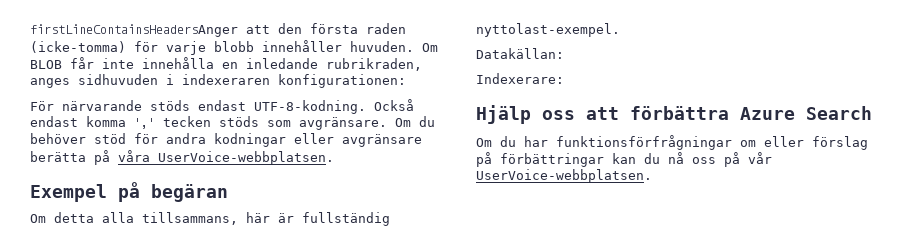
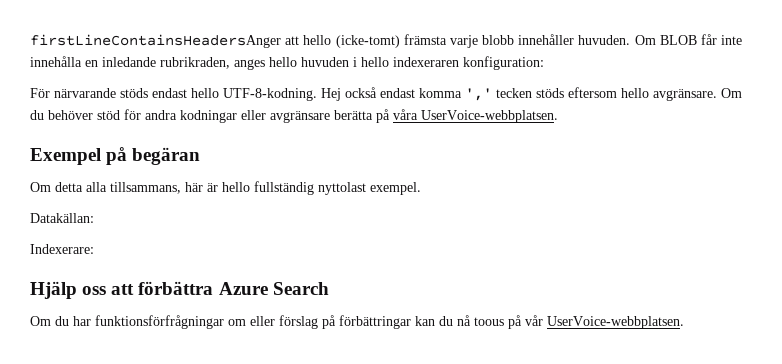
- firstLineContainsHeadersAnger att den första raden (icke-tomma) för varje blobb innehåller huvuden.
+ firstLineContainsHeadersAnger att hello (icke-tomt) främsta varje blobb innehåller huvuden.
- Om BLOB får inte innehålla en inledande rubrikraden, anges sidhuvuden i indexeraren konfigurationen:
+ Om BLOB får inte innehålla en inledande rubrikraden, anges hello huvuden i hello indexeraren konfiguration:
- För närvarande stöds endast UTF-8-kodning. Också endast komma ',' tecken stöds som avgränsare.
+ För närvarande stöds endast hello UTF-8-kodning. Hej också endast komma ',' tecken stöds eftersom hello avgränsare.
- Om detta alla tillsammans, här är fullständig nyttolast-exempel.
+ Om detta alla tillsammans, här är hello fullständig nyttolast exempel.
- Om du har funktionsförfrågningar om eller förslag på förbättringar kan du nå oss på vår UserVoice-webbplatsen.
+ Om du har funktionsförfrågningar om eller förslag på förbättringar kan du nå toous på vår UserVoice-webbplatsen.

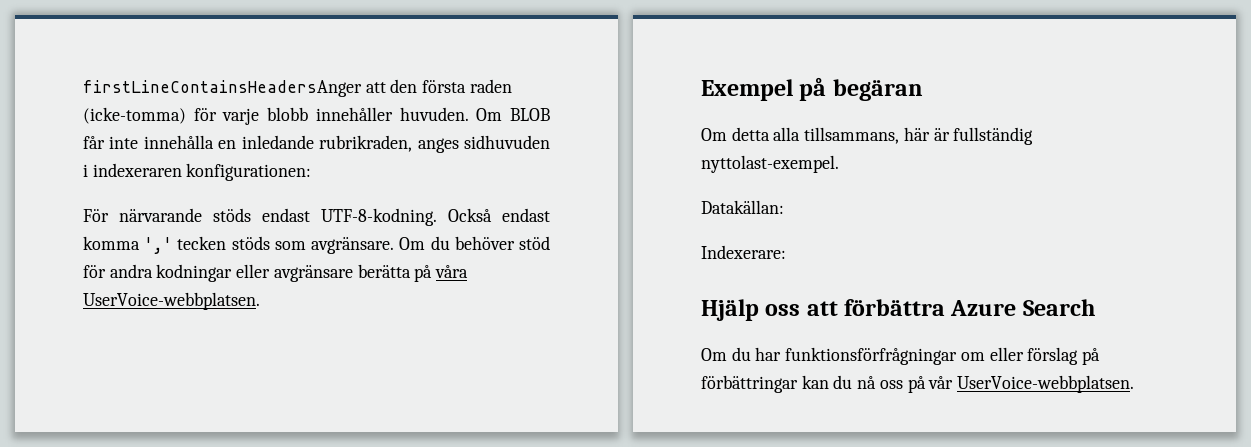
- firstLineContainsHeadersAnger att hello (icke-tomt) främsta varje blobb innehåller huvuden.
+ firstLineContainsHeadersAnger att den första raden (icke-tomma) för varje blobb innehåller huvuden.
- Om BLOB får inte innehålla en inledande rubrikraden, anges hello huvuden i hello indexeraren konfiguration:
+ Om BLOB får inte innehålla en inledande rubrikraden, anges sidhuvuden i indexeraren konfigurationen:
- För närvarande stöds endast hello UTF-8-kodning. Hej också endast komma ',' tecken stöds eftersom hello avgränsare.
+ För närvarande stöds endast UTF-8-kodning. Också endast komma ',' tecken stöds som avgränsare.
- Om detta alla tillsammans, här är hello fullständig nyttolast exempel.
+ Om detta alla tillsammans, här är fullständig nyttolast-exempel.
- Om du har funktionsförfrågningar om eller förslag på förbättringar kan du nå toous på vår UserVoice-webbplatsen.
+ Om du har funktionsförfrågningar om eller förslag på förbättringar kan du nå oss på vår UserVoice-webbplatsen.

